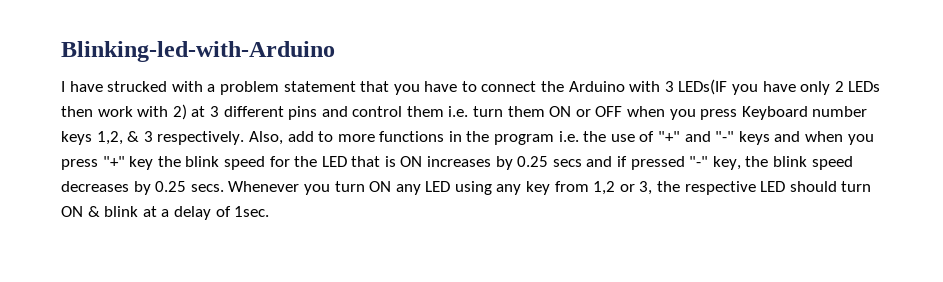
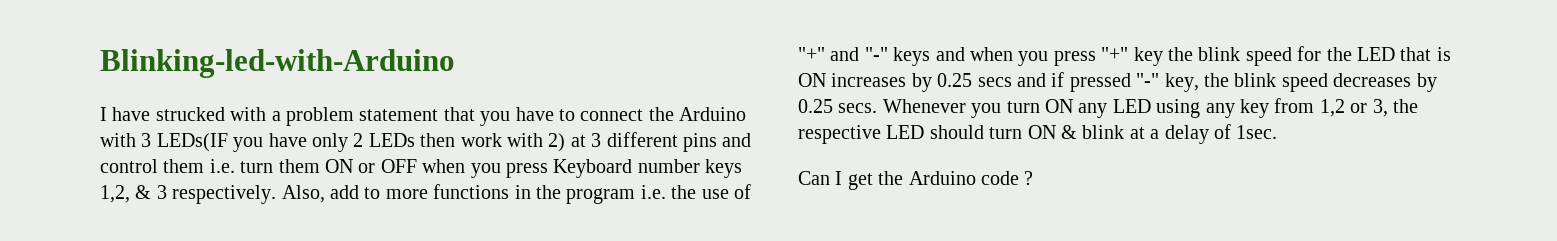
+ Can I get the Arduino code ?

